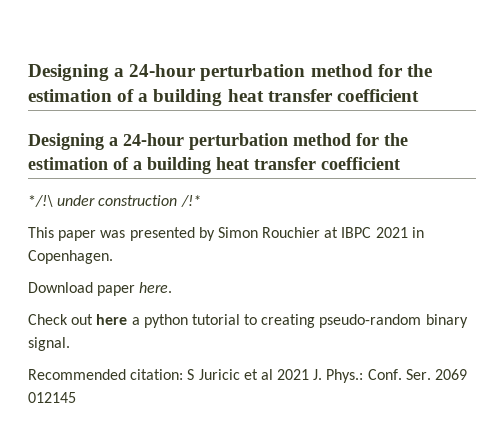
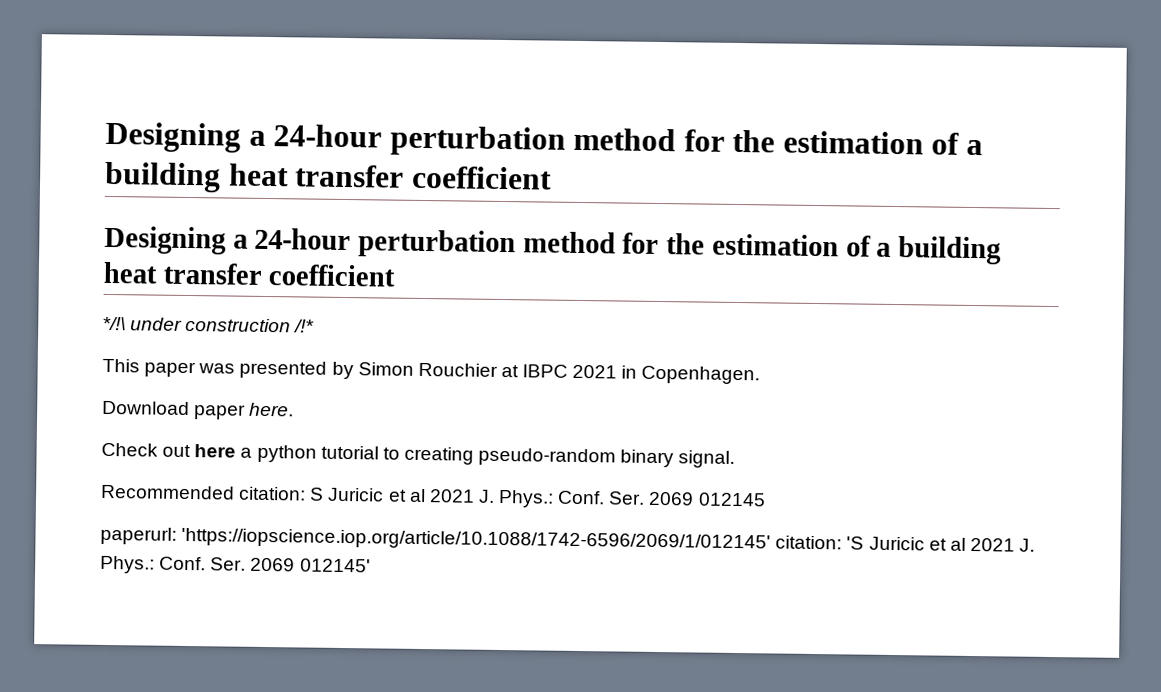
+ paperurl: 'https://iopscience.iop.org/article/10.1088/1742-6596/2069/1/012145' citation: 'S Juricic et al 2021 J. Phys.: Conf. Ser. 2069 012145'

